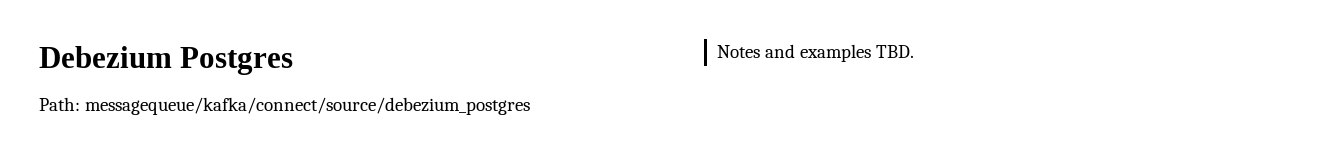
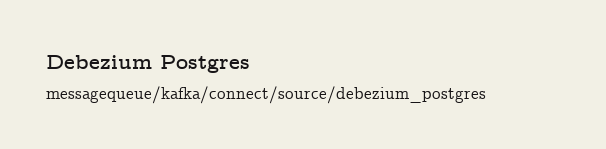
- Path: messagequeue/kafka/connect/source/debezium_postgres
+ messagequeue/kafka/connect/source/debezium_postgres
- Notes and examples TBD.

